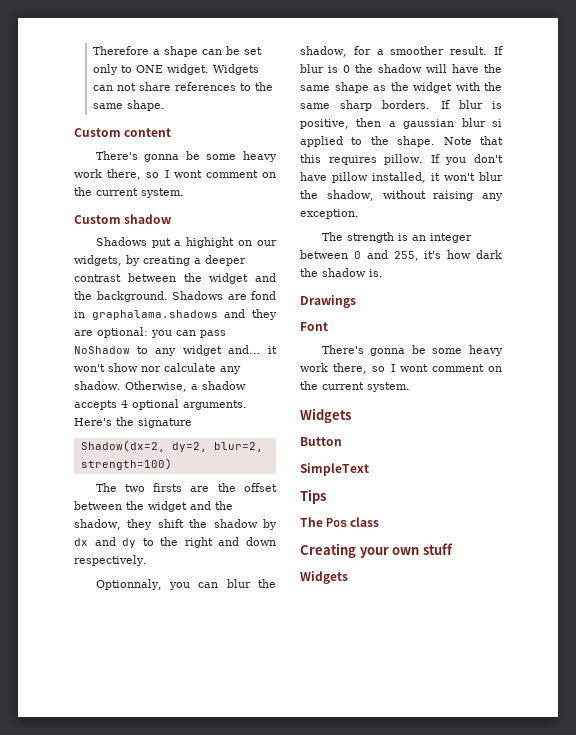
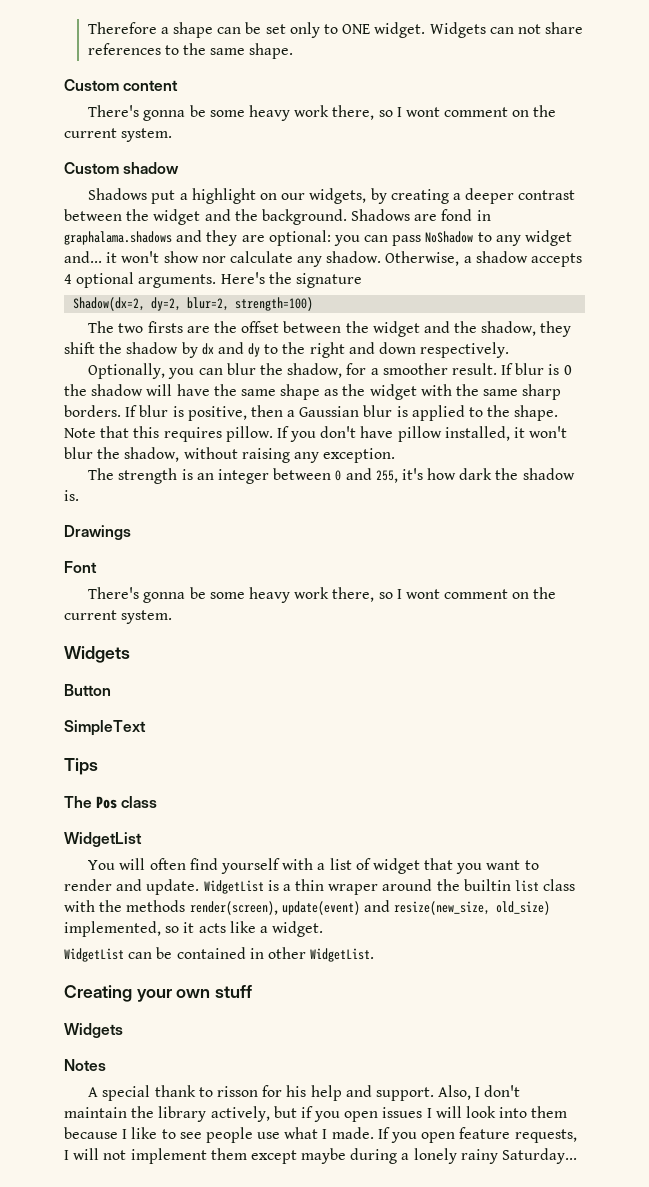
- Shadows put a highight on our widgets, by creating a deeper contrast between the widget and the background.
+ Shadows put a highlight on our widgets, by creating a deeper contrast between the widget and the background.
- Optionnaly, you can blur the shadow, for a smoother result.
+ Optionally, you can blur the shadow, for a smoother result.
- If blur is positive, then a gaussian blur si applied to the shape.
+ If blur is positive, then a Gaussian blur is applied to the shape.
  The Pos class
+ WidgetList
+ You will often find yourself with a list of widget that you want to render and update. WidgetList is a thin wraper around the builtin list class with the methods render(screen), update(event) and resize(new_size, old_size) implemented, so it acts like a widget.
+ WidgetList can be contained in other WidgetList.
+ Notes
+ A special thank to risson for his help and support. Also, I don't maintain the library actively, but if you open issues I will look into them because I like to see people use what I made. If you open feature requests, I will not implement them except maybe during a lonely rainy Saturday...

